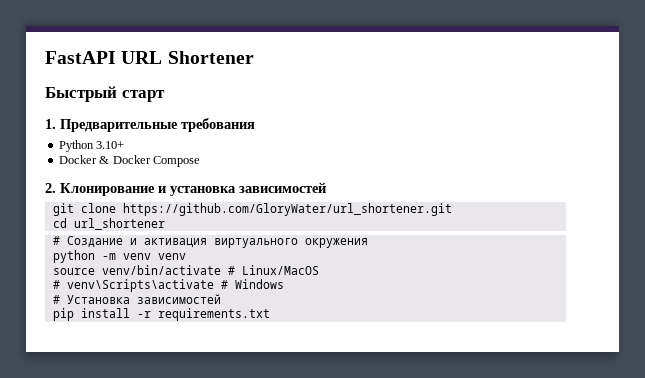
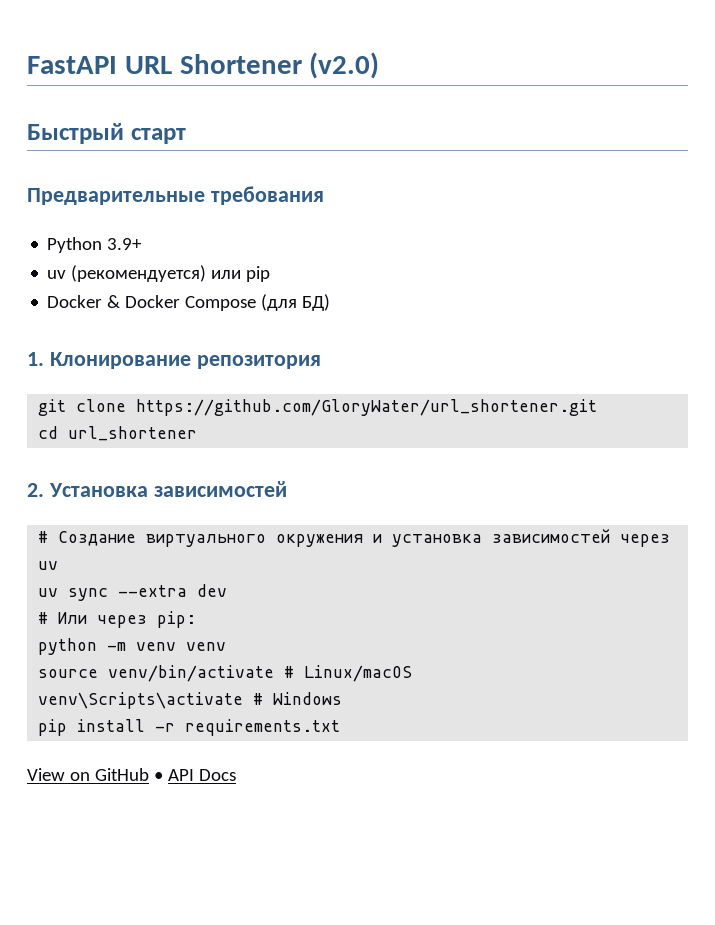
- FastAPI URL Shortener
+ FastAPI URL Shortener (v2.0)
- 1. Предварительные требования
+ Предварительные требования
- Python 3.10+
+ Python 3.9+
+ uv (рекомендуется) или pip
- Docker & Docker Compose
- 2. Клонирование и установка зависимостей
+ Docker & Docker Compose (для БД)
+ 1. Клонирование репозитория
+ 2. Установка зависимостей
- # Создание и активация виртуального окружения
+ # Создание виртуального окружения и установка зависимостей через uv
+ uv sync --extra dev
+ # Или через pip:
- source venv/bin/activate # Linux/MacOS
- # venv\Scripts\activate # Windows
+ source venv/bin/activate # Linux/macOS
+ venv\Scripts\activate # Windows
- # Установка зависимостей
+ View on GitHub • API Docs

